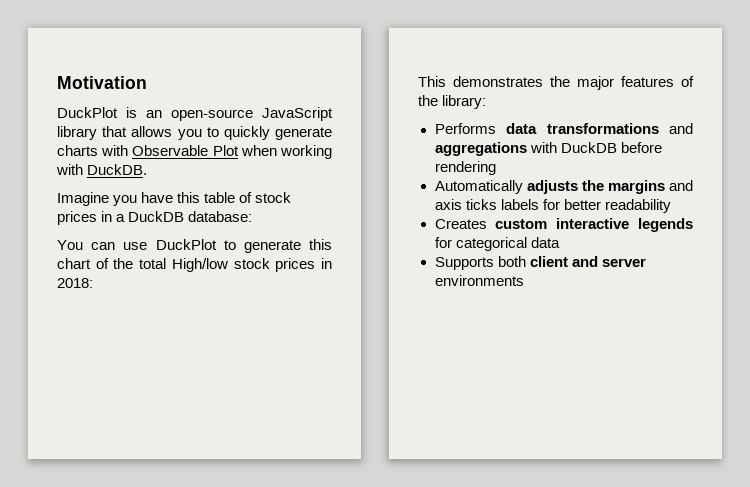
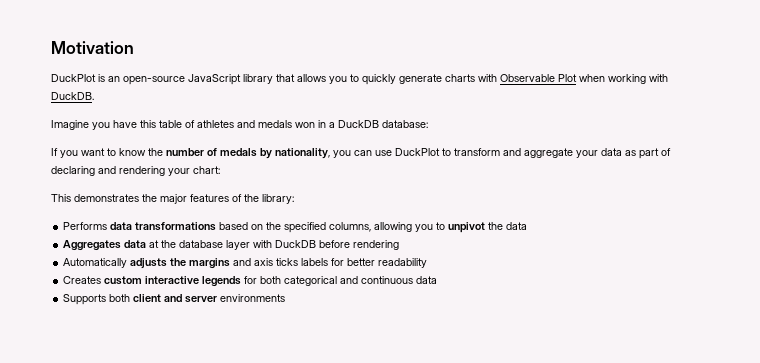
- Imagine you have this table of stock prices in a DuckDB database:
+ Imagine you have this table of athletes and medals won in a DuckDB database:
- You can use DuckPlot to generate this chart of the total High/low stock prices in 2018:
+ If you want to know the number of medals by nationality, you can use DuckPlot to transform and aggregate your data as part of declaring and rendering your chart:
- Performs data transformations and aggregations with DuckDB before rendering
+ Performs data transformations based on the specified columns, allowing you to unpivot the data
+ Aggregates data at the database layer with DuckDB before rendering
- Creates custom interactive legends for categorical data
+ Creates custom interactive legends for both categorical and continuous data

